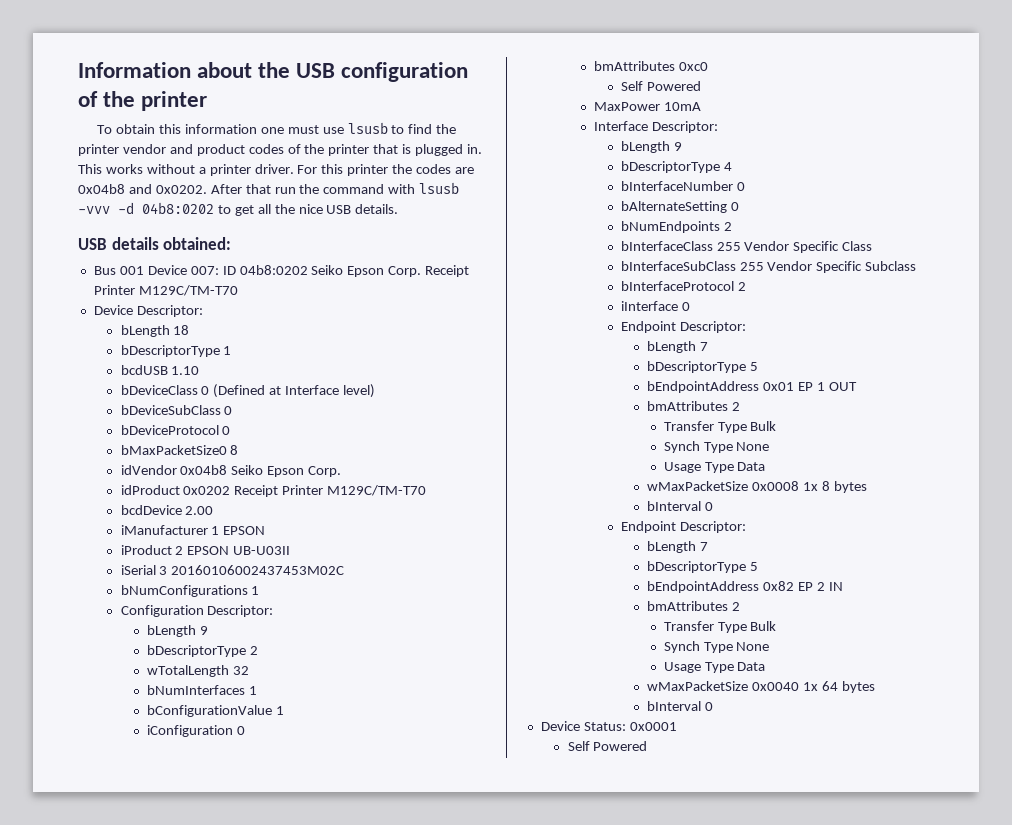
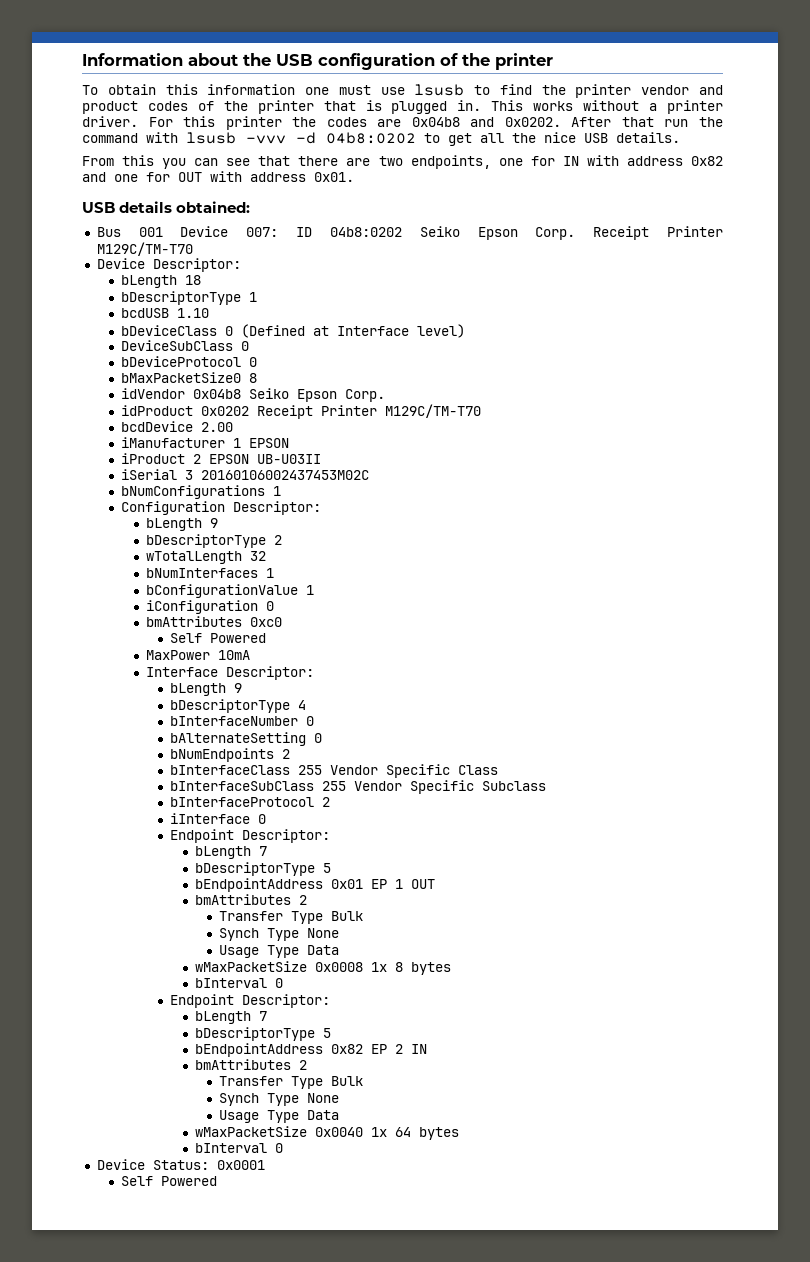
+ From this you can see that there are two endpoints, one for IN with address 0x82 and one for OUT with address 0x01.
- bDeviceSubClass 0
+ DeviceSubClass 0

